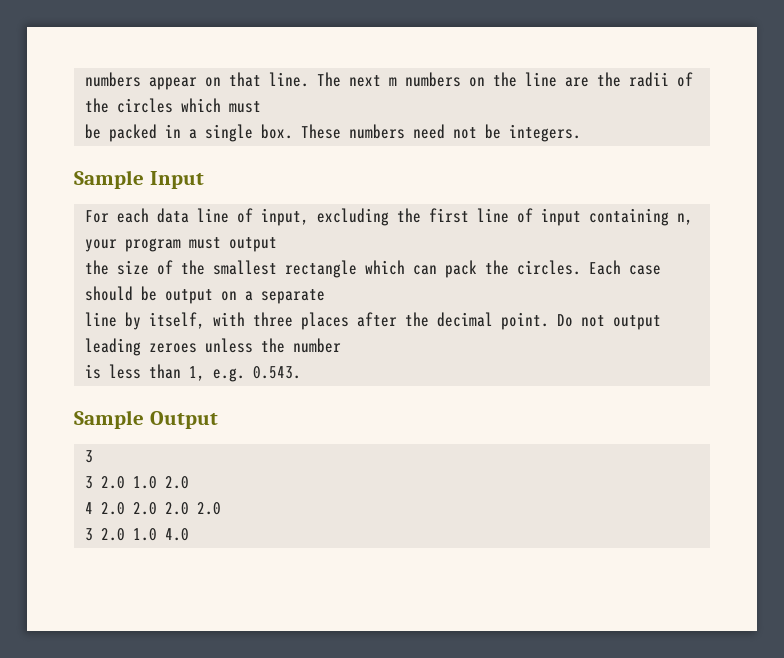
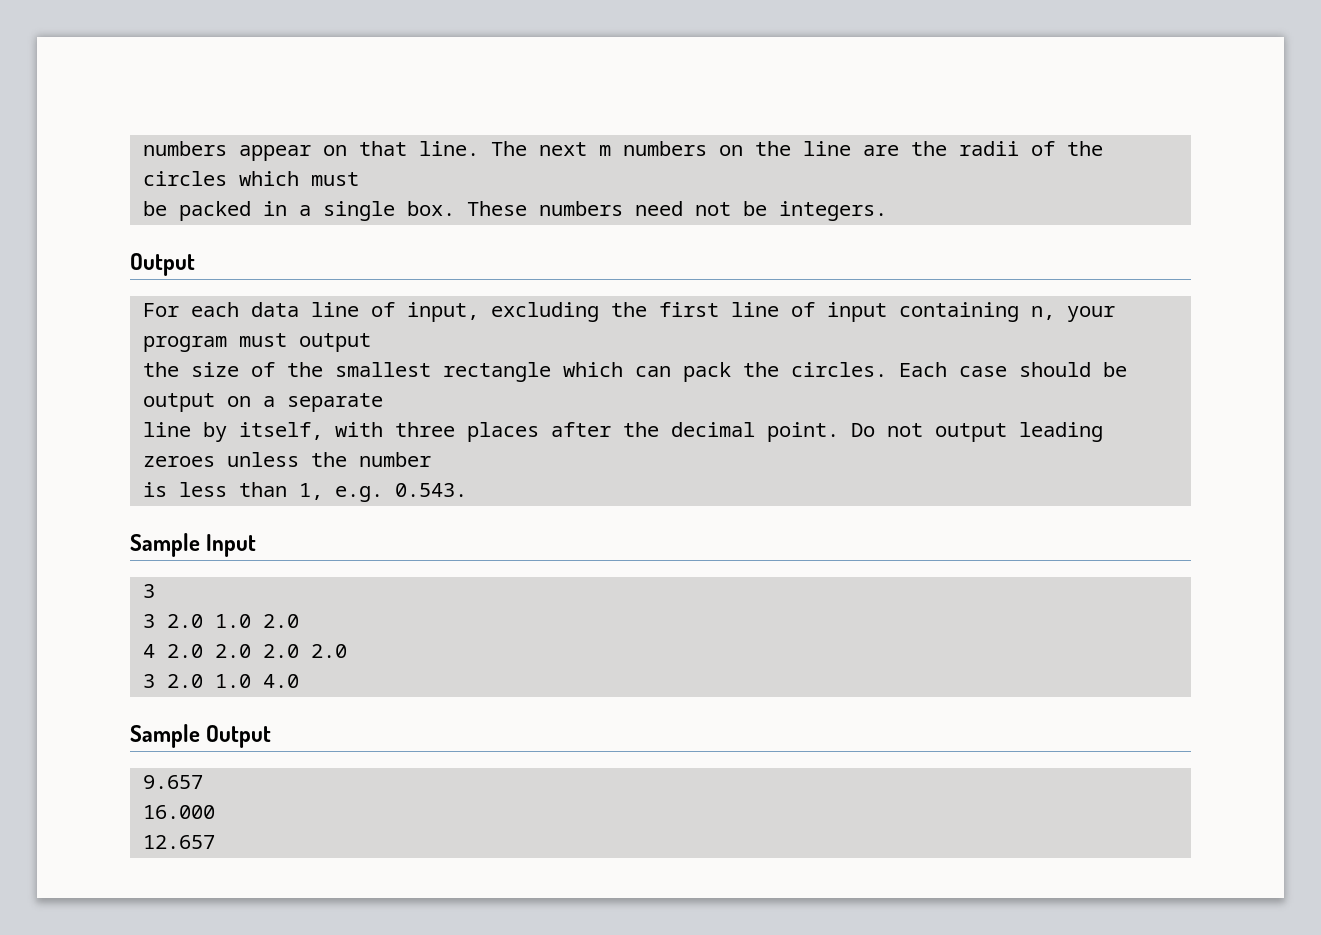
  These numbers need not be integers.
- Sample Input
+ Output
- Sample Output
+ Sample Input
+ Sample Output
+ 9.657
+ 16.000
+ 12.657

